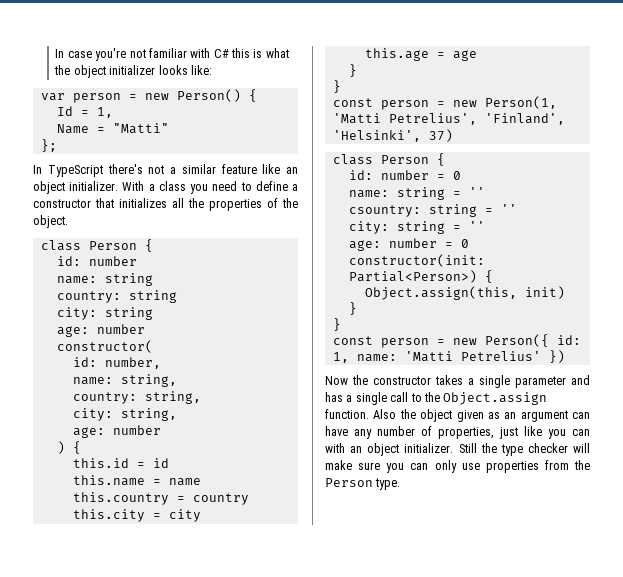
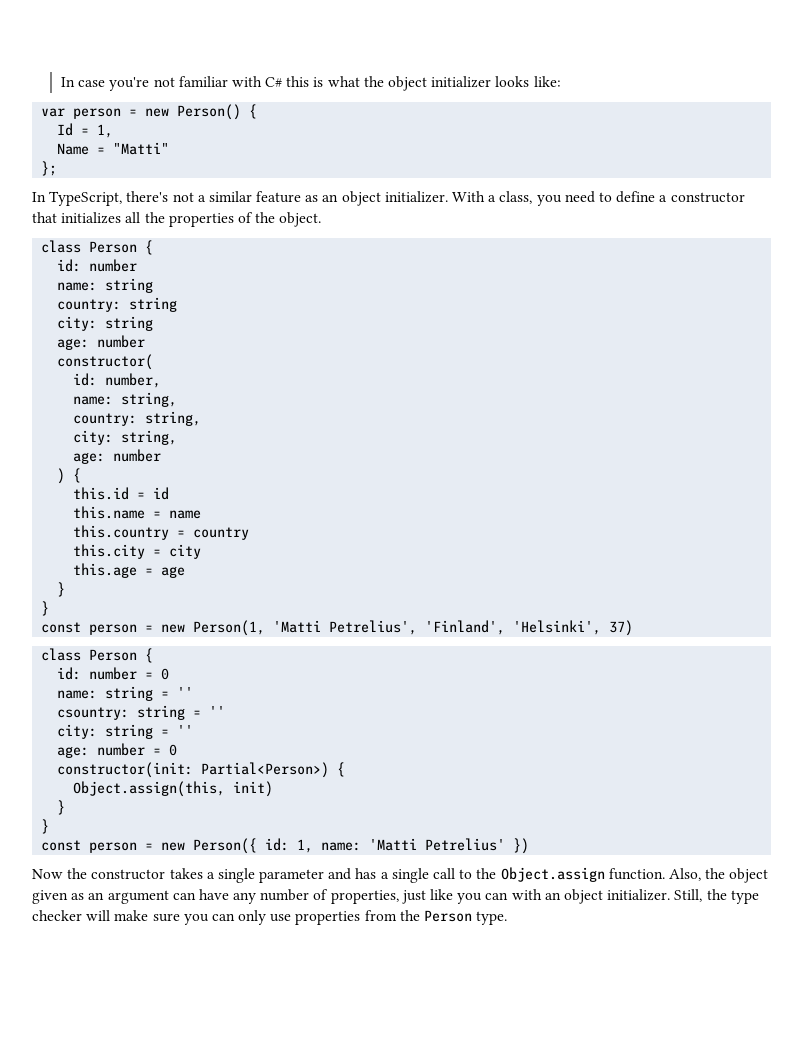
- In TypeScript there's not a similar feature like an object initializer.
+ In TypeScript, there's not a similar feature as an object initializer.
- With a class you need to define a constructor that initializes all the properties of the object.
+ With a class, you need to define a constructor that initializes all the properties of the object.
- Also the object given as an argument can have any number of properties, just like you can with an object initializer.
+ Also, the object given as an argument can have any number of properties, just like you can with an object initializer.
- Still the type checker will make sure you can only use properties from the Person type.
+ Still, the type checker will make sure you can only use properties from the Person type.

